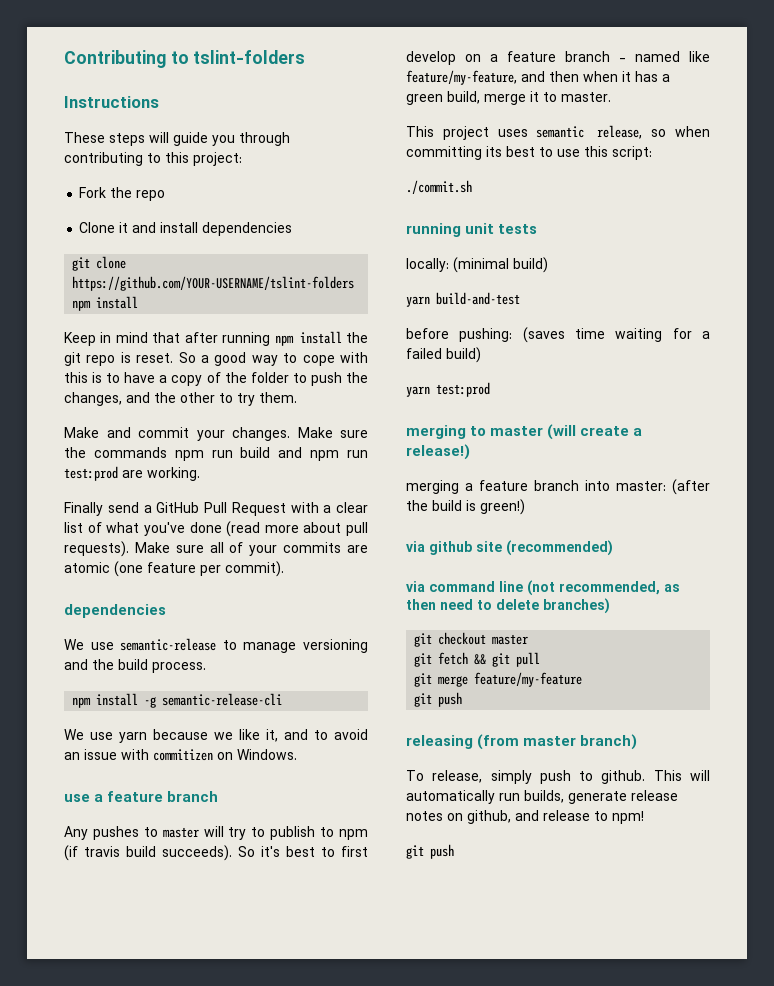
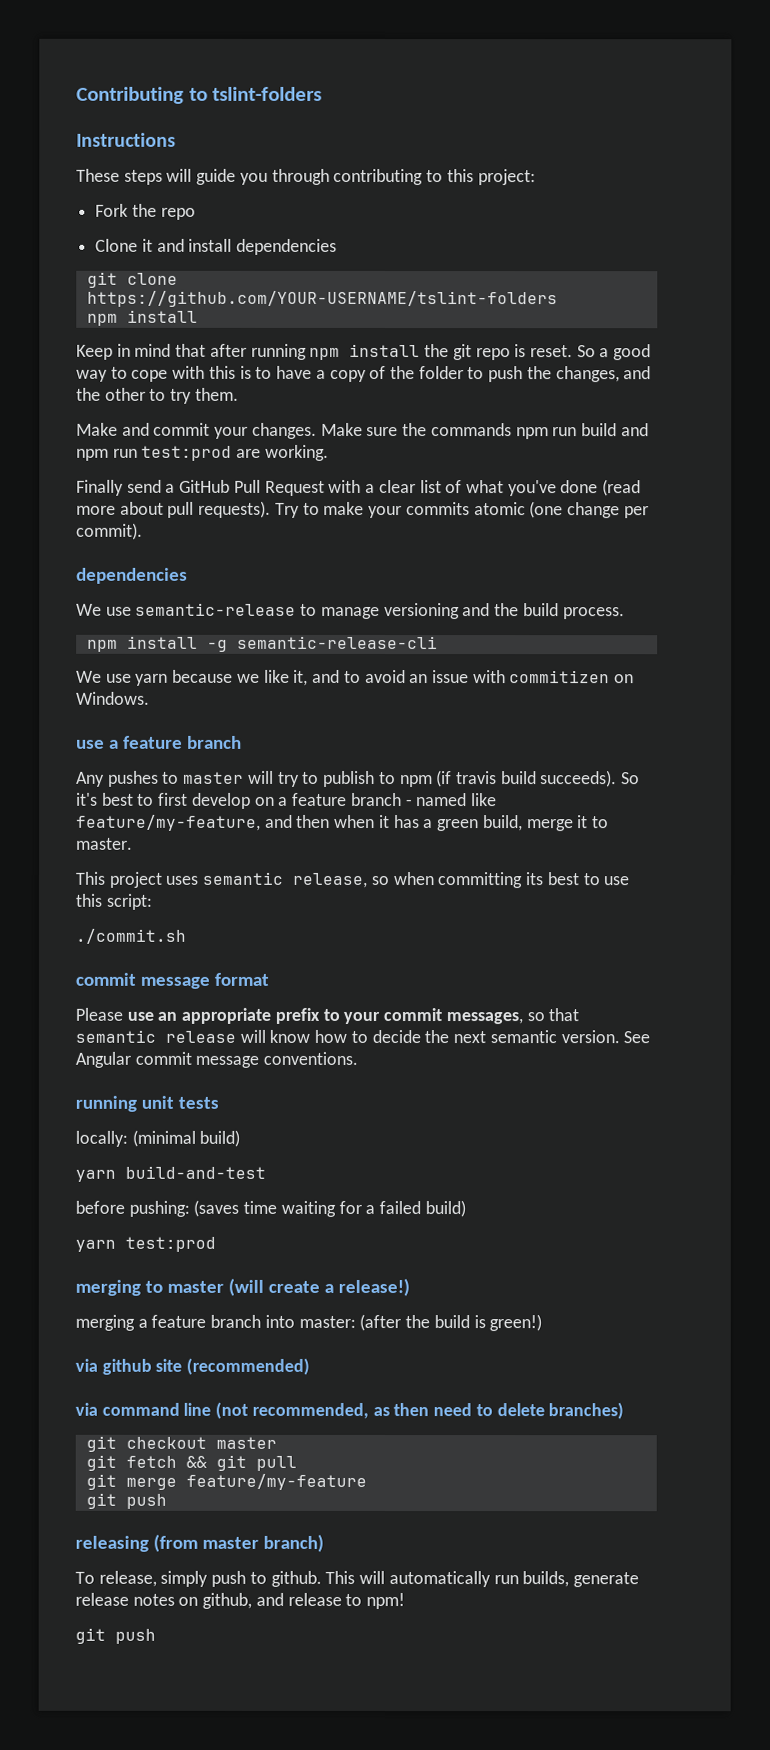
- Make sure all of your commits are atomic (one feature per commit).
+ Try to make your commits atomic (one change per commit).
+ commit message format
+ Please use an appropriate prefix to your commit messages, so that semantic release will know how to decide the next semantic version. See Angular commit message conventions.

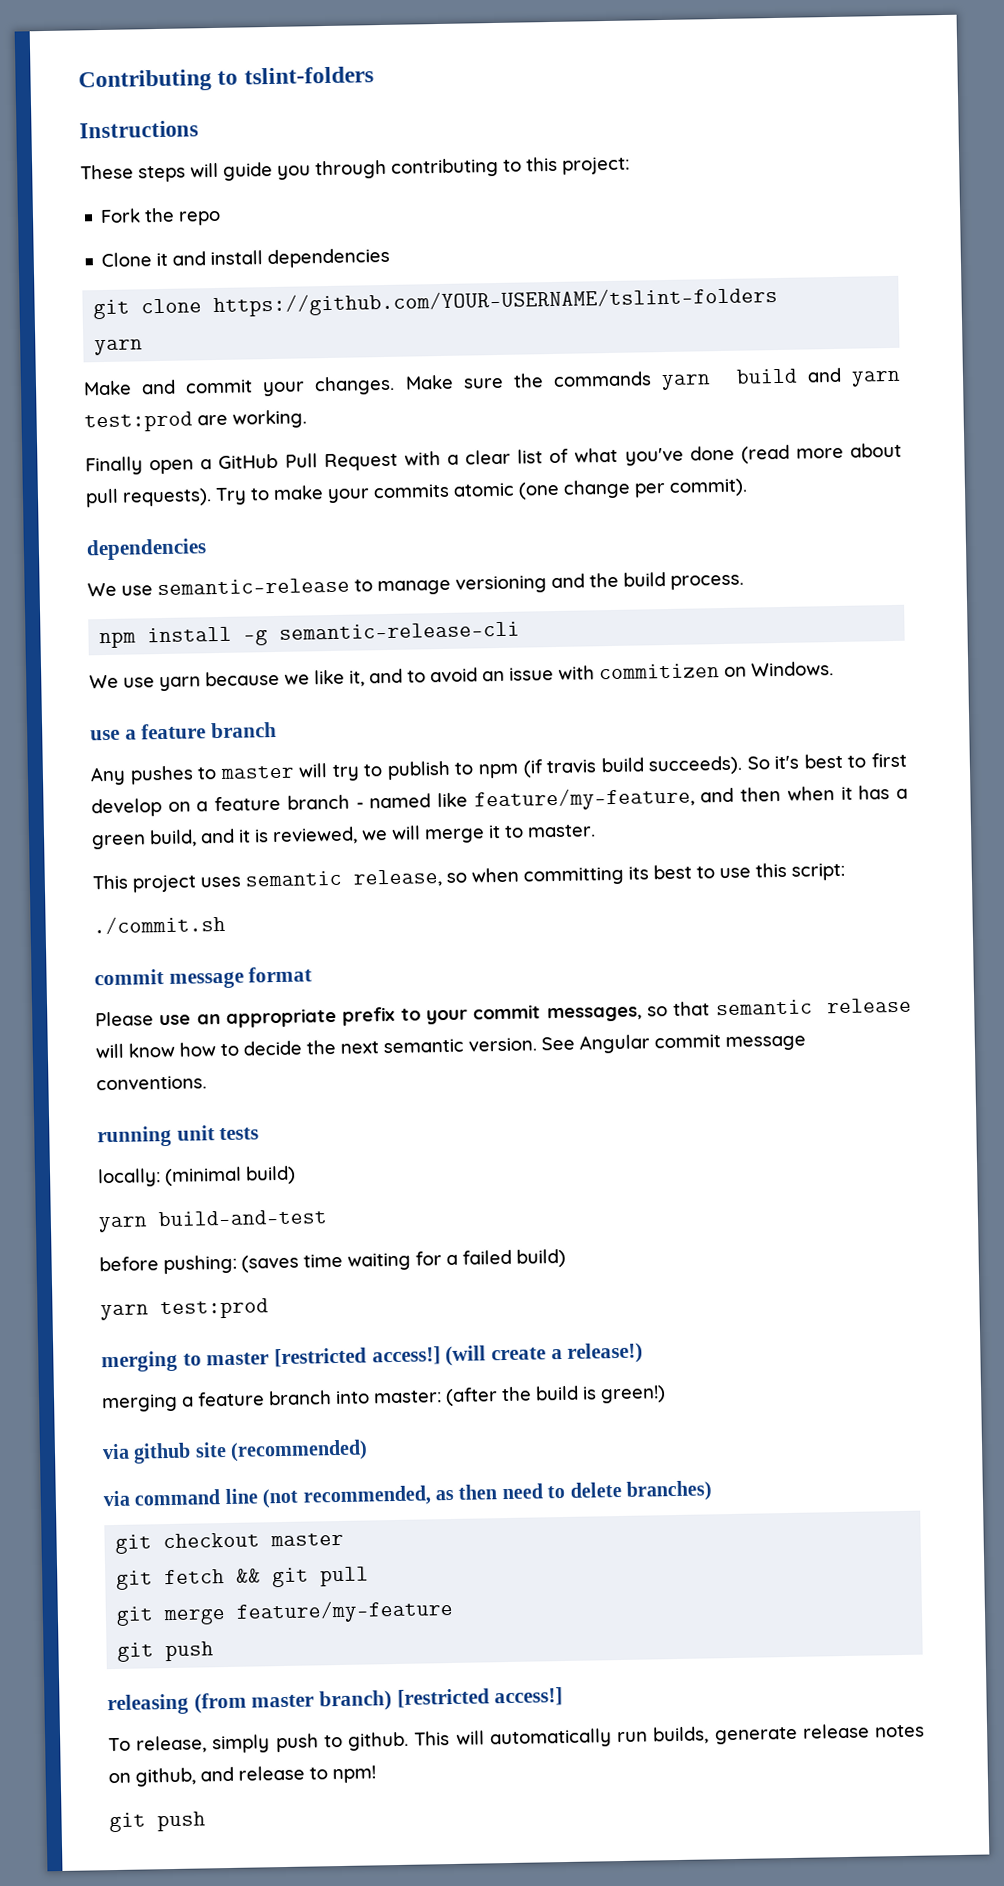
  git clone https://github.com/YOUR-USERNAME/tslint-folders
- npm install
- Keep in mind that after running npm install the git repo is reset. So a good way to cope with this is to have a copy of the folder to push the changes, and the other to try them.
+ yarn
- Make sure the commands npm run build and npm run test:prod are working.
+ Make sure the commands yarn build and yarn test:prod are working.
- Finally send a GitHub Pull Request with a clear list of what you've done (read more about pull requests).
+ Finally open a GitHub Pull Request with a clear list of what you've done (read more about pull requests).
- So it's best to first develop on a feature branch - named like feature/my-feature, and then when it has a green build, merge it to master.
+ So it's best to first develop on a feature branch - named like feature/my-feature, and then when it has a green build, and it is reviewed, we will merge it to master.
- merging to master (will create a release!)
+ merging to master [restricted access!] (will create a release!)
- releasing (from master branch)
+ releasing (from master branch) [restricted access!]

